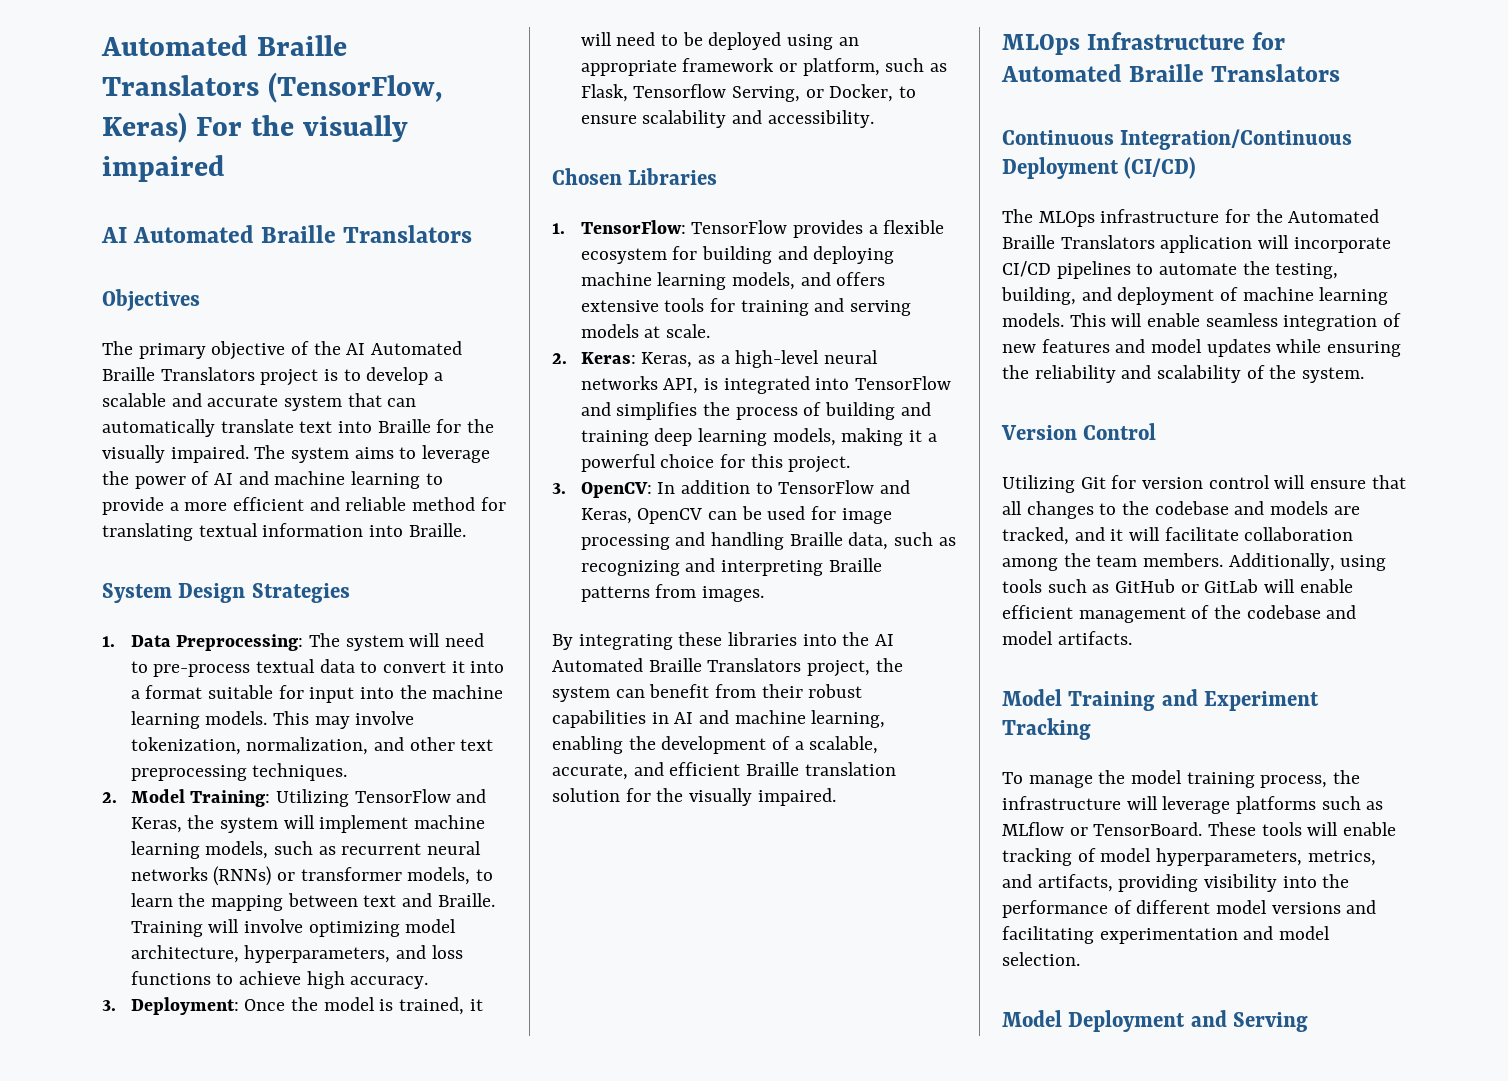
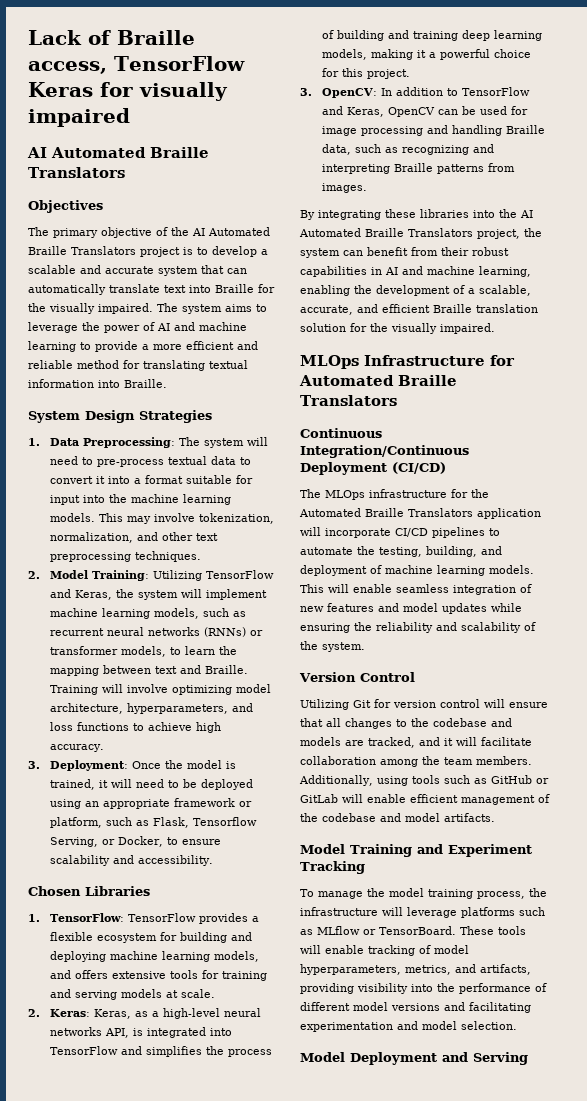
- Automated Braille Translators (TensorFlow, Keras) For the visually impaired
+ Lack of Braille access, TensorFlow Keras for visually impaired

